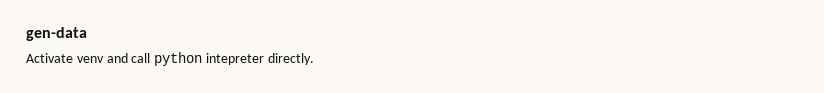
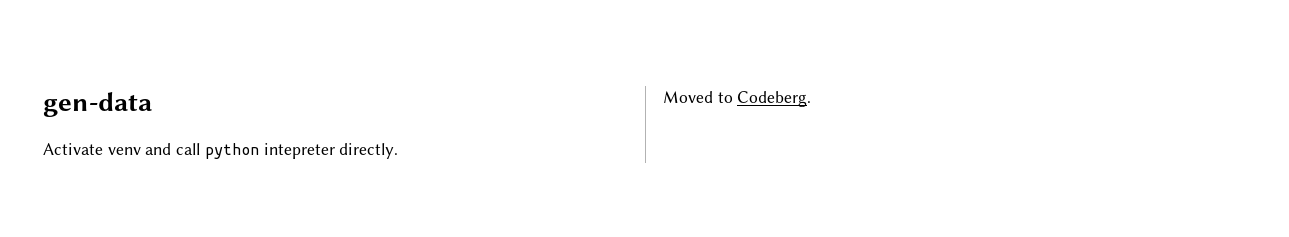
+ Moved to Codeberg.

